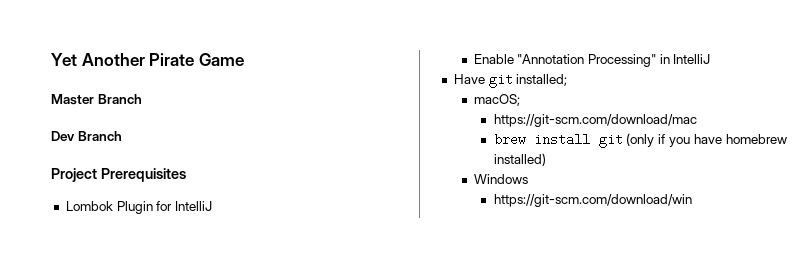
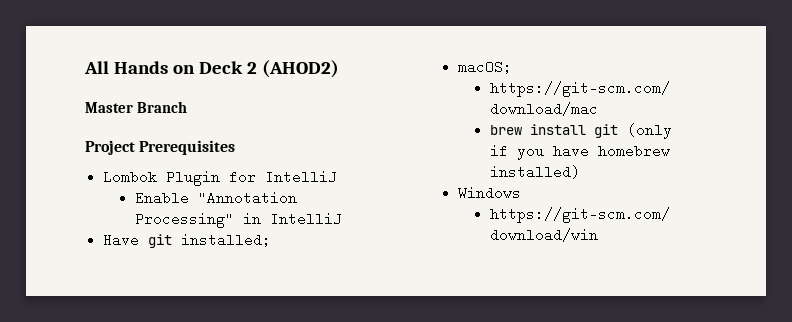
- Yet Another Pirate Game
+ All Hands on Deck 2 (AHOD2)
- Dev Branch

